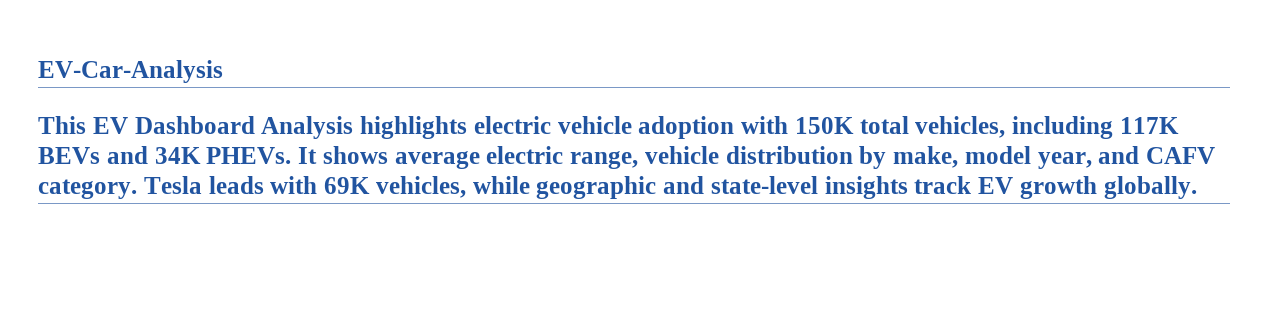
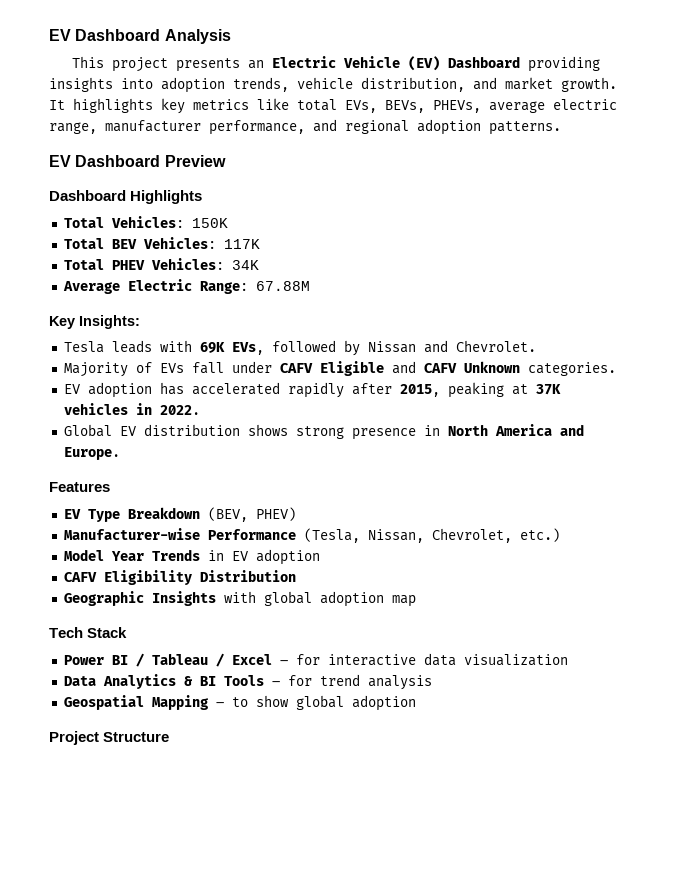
- EV-Car-Analysis
- This EV Dashboard Analysis highlights electric vehicle adoption with 150K total vehicles, including 117K BEVs and 34K PHEVs. It shows average electric range, vehicle distribution by make, model year, and CAFV category. Tesla leads with 69K vehicles, while geographic and state-level insights track EV growth globally.
+ EV Dashboard Analysis
+ This project presents an Electric Vehicle (EV) Dashboard providing insights into adoption trends, vehicle distribution, and market growth. It highlights key metrics like total EVs, BEVs, PHEVs, average electric range, manufacturer performance, and regional adoption patterns.
+ EV Dashboard Preview
+ Dashboard Highlights
+ Total Vehicles: 150K
+ Total BEV Vehicles: 117K
+ Total PHEV Vehicles: 34K
+ Average Electric Range: 67.88M
+ Key Insights:
+ Tesla leads with 69K EVs, followed by Nissan and Chevrolet.
+ Majority of EVs fall under CAFV Eligible and CAFV Unknown categories.
+ EV adoption has accelerated rapidly after 2015, peaking at 37K vehicles in 2022.
+ Global EV distribution shows strong presence in North America and Europe.
+ Features
+ EV Type Breakdown (BEV, PHEV)
+ Manufacturer-wise Performance (Tesla, Nissan, Chevrolet, etc.)
+ Model Year Trends in EV adoption
+ CAFV Eligibility Distribution
+ Geographic Insights with global adoption map
+ Tech Stack
+ Power BI / Tableau / Excel – for interactive data visualization
+ Data Analytics & BI Tools – for trend analysis
+ Geospatial Mapping – to show global adoption
+ Project Structure

